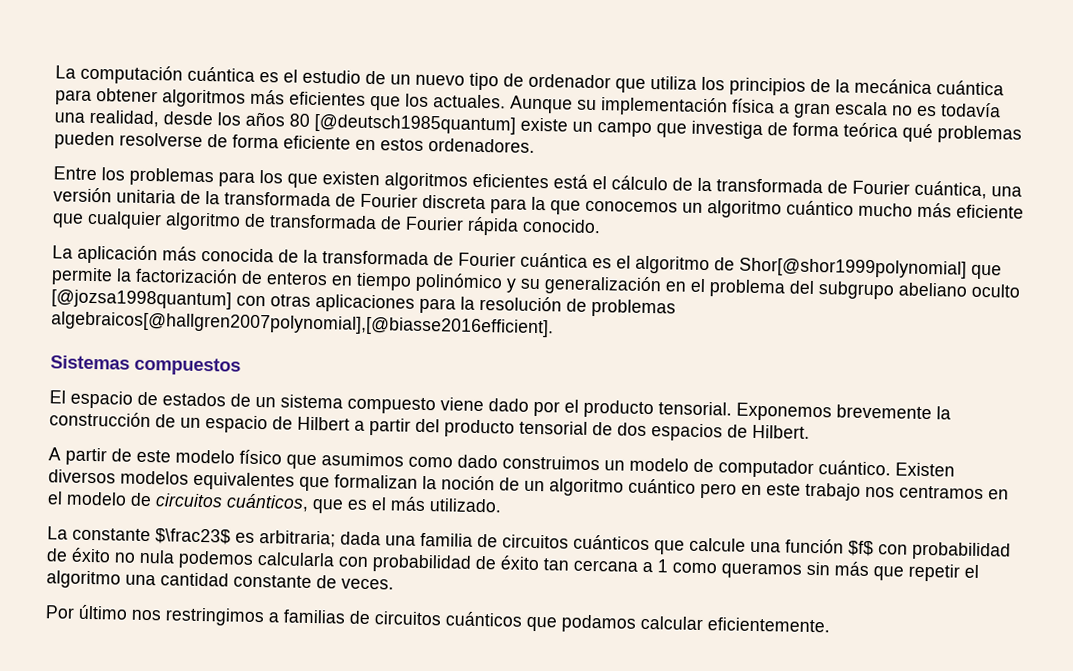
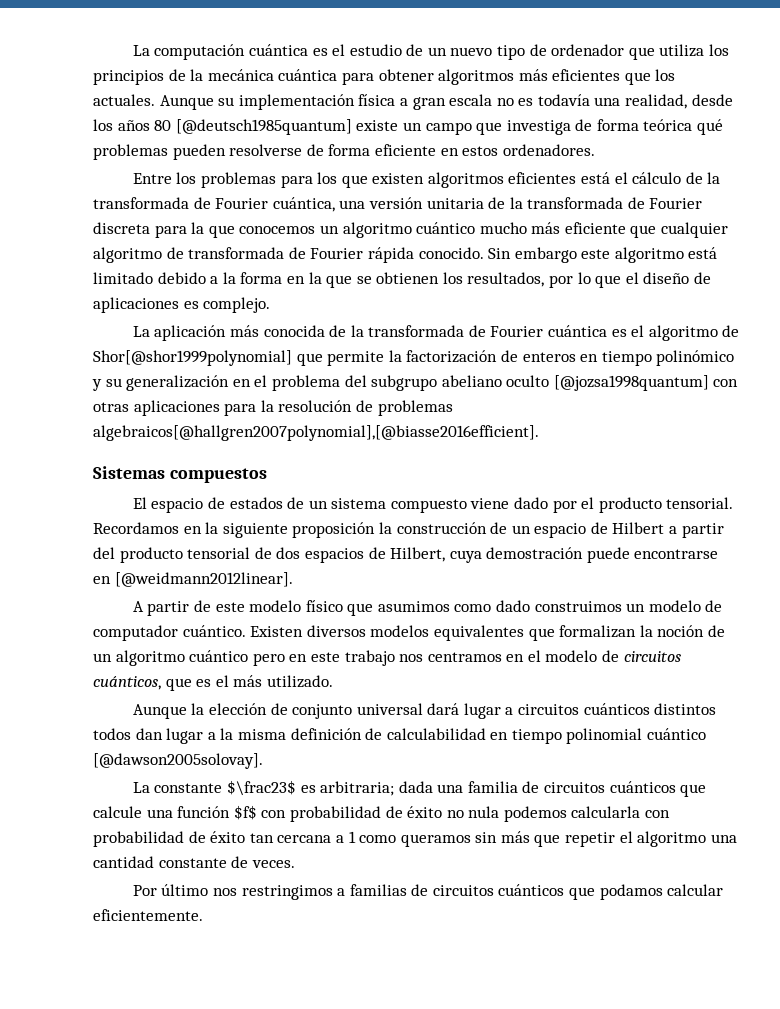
+ Sin embargo este algoritmo está limitado debido a la forma en la que se obtienen los resultados, por lo que el diseño de aplicaciones es complejo.
- Exponemos brevemente la construcción de un espacio de Hilbert a partir del producto tensorial de dos espacios de Hilbert.
+ Recordamos en la siguiente proposición la construcción de un espacio de Hilbert a partir del producto tensorial de dos espacios de Hilbert, cuya demostración puede encontrarse en [@weidmann2012linear].
+ Aunque la elección de conjunto universal dará lugar a circuitos cuánticos distintos todos dan lugar a la misma definición de calculabilidad en tiempo polinomial cuántico [@dawson2005solovay].

